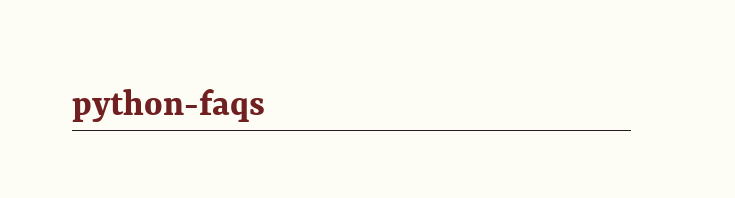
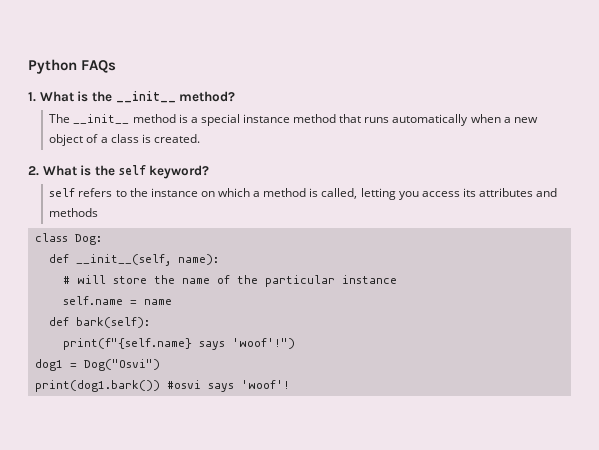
- python-faqs
+ Python FAQs
+ 1. What is the __init__ method?
+ The __init__ method is a special instance method that runs automatically when a new object of a class is created.
+ 2. What is the self keyword?
+ self refers to the instance on which a method is called, letting you access its attributes and methods
+ class Dog:
+ def __init__(self, name):
+ # will store the name of the particular instance
+ self.name = name
+ def bark(self):
+ print(f"{self.name} says 'woof'!")
+ dog1 = Dog("Osvi")
+ print(dog1.bark()) #osvi says 'woof'!

